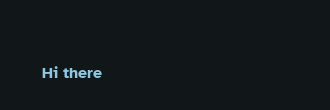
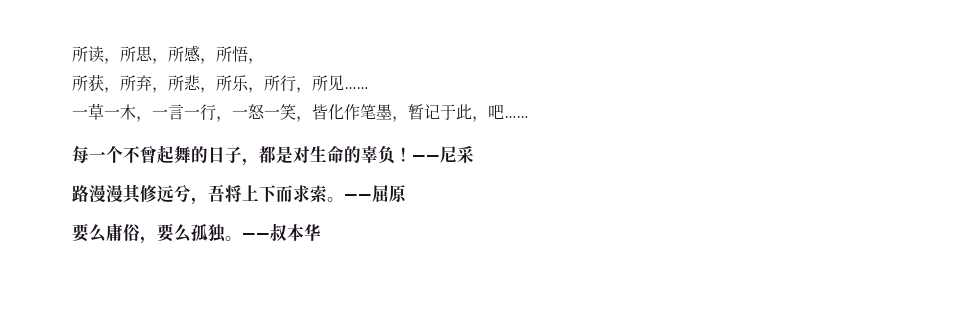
- Hi there
+ 所读，所思，所感，所悟，
+ 所获，所弃，所悲，所乐，所行，所见……
+ 一草一木，一言一行，一怒一笑，皆化作笔墨，暂记于此，吧……
+ 每一个不曾起舞的日子，都是对生命的辜负！——尼采
+ 路漫漫其修远兮，吾将上下而求索。——屈原
+ 要么庸俗，要么孤独。——叔本华

